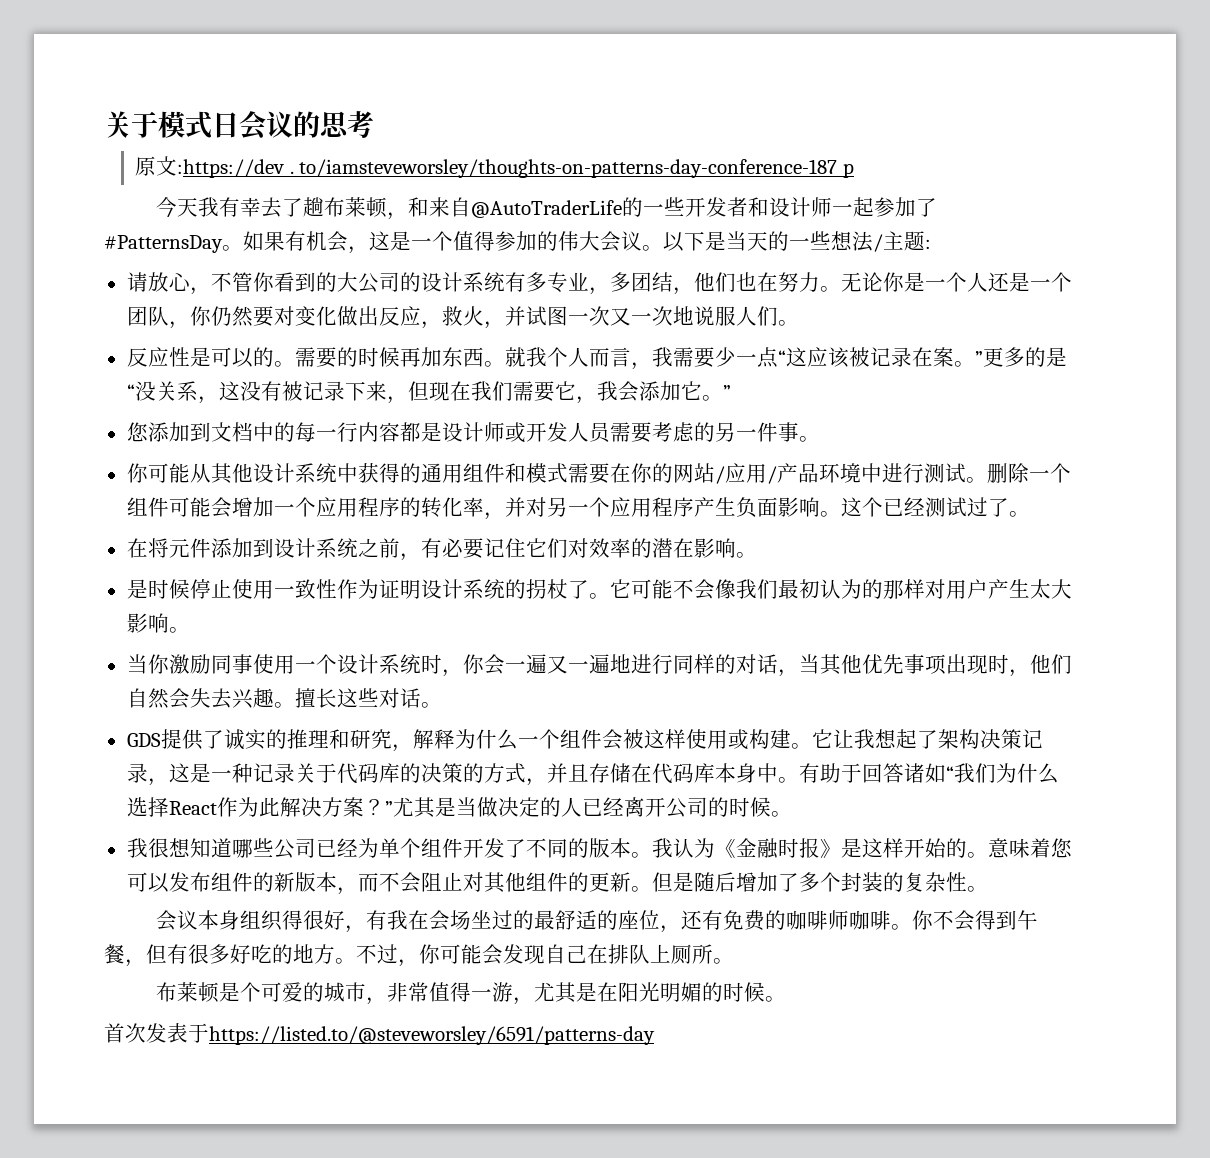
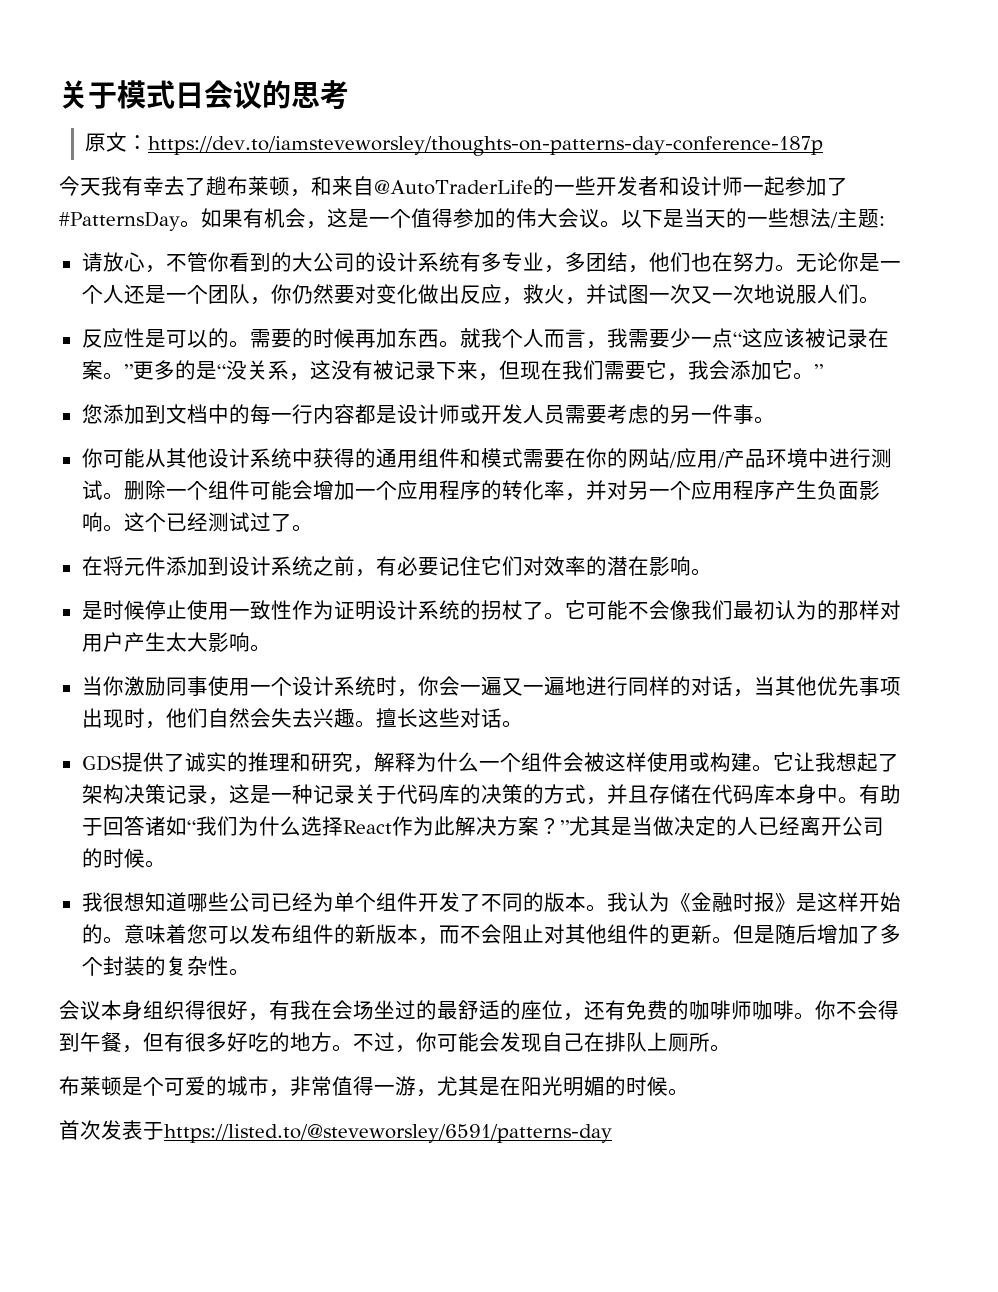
- 原文:https://dev . to/iamsteveworsley/thoughts-on-patterns-day-conference-187 p
+ 原文：https://dev.to/iamsteveworsley/thoughts-on-patterns-day-conference-187p

